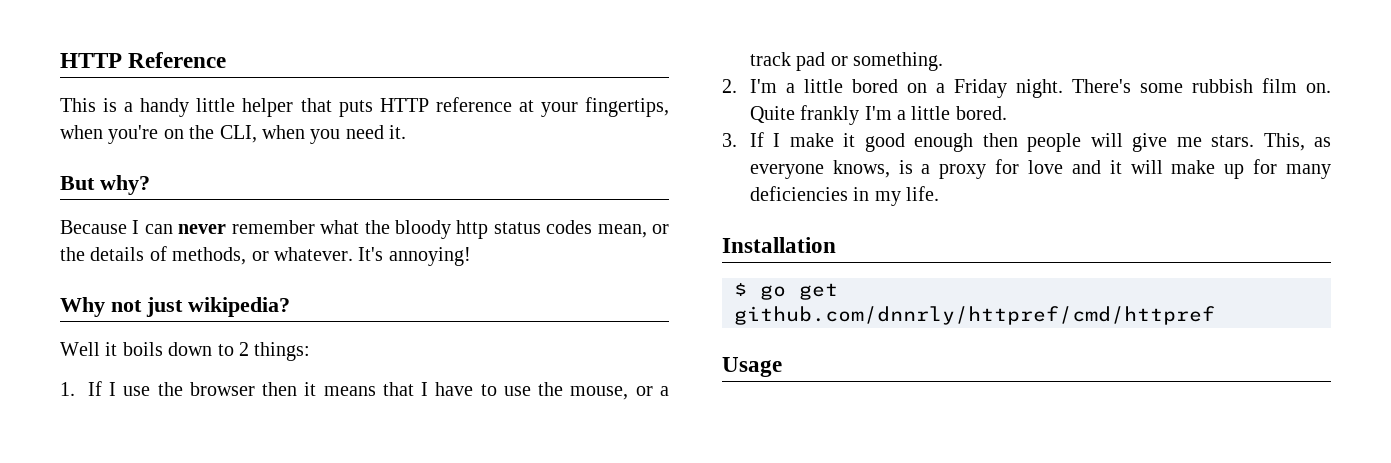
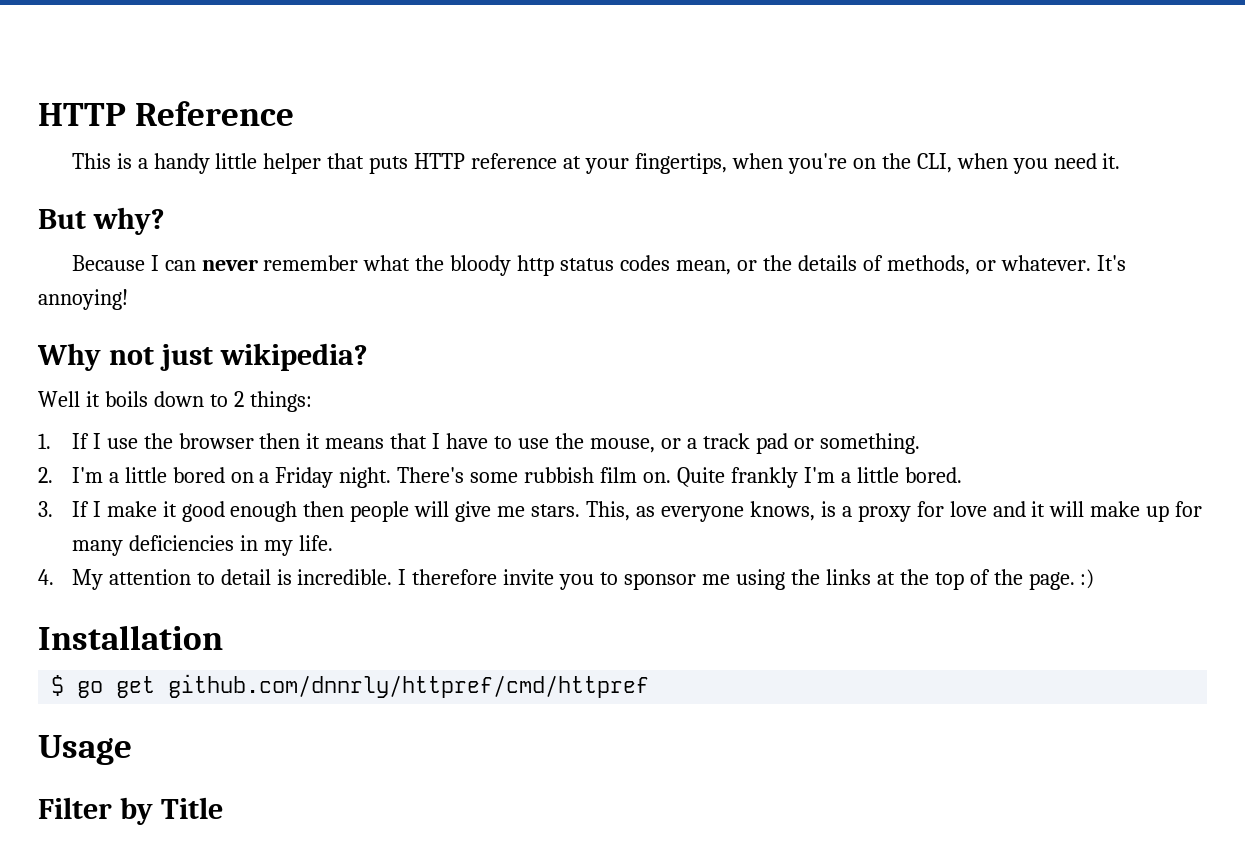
+ 4. My attention to detail is incredible. I therefore invite you to sponsor me using the links at the top of the page. :)
+ Filter by Title

